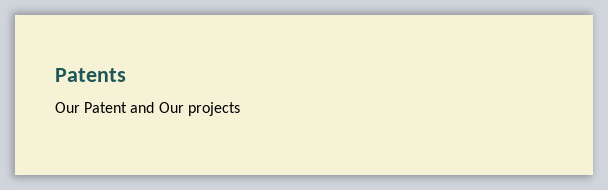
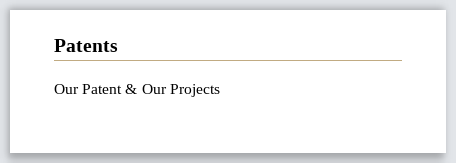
- Our Patent and Our projects
+ Our Patent & Our Projects

